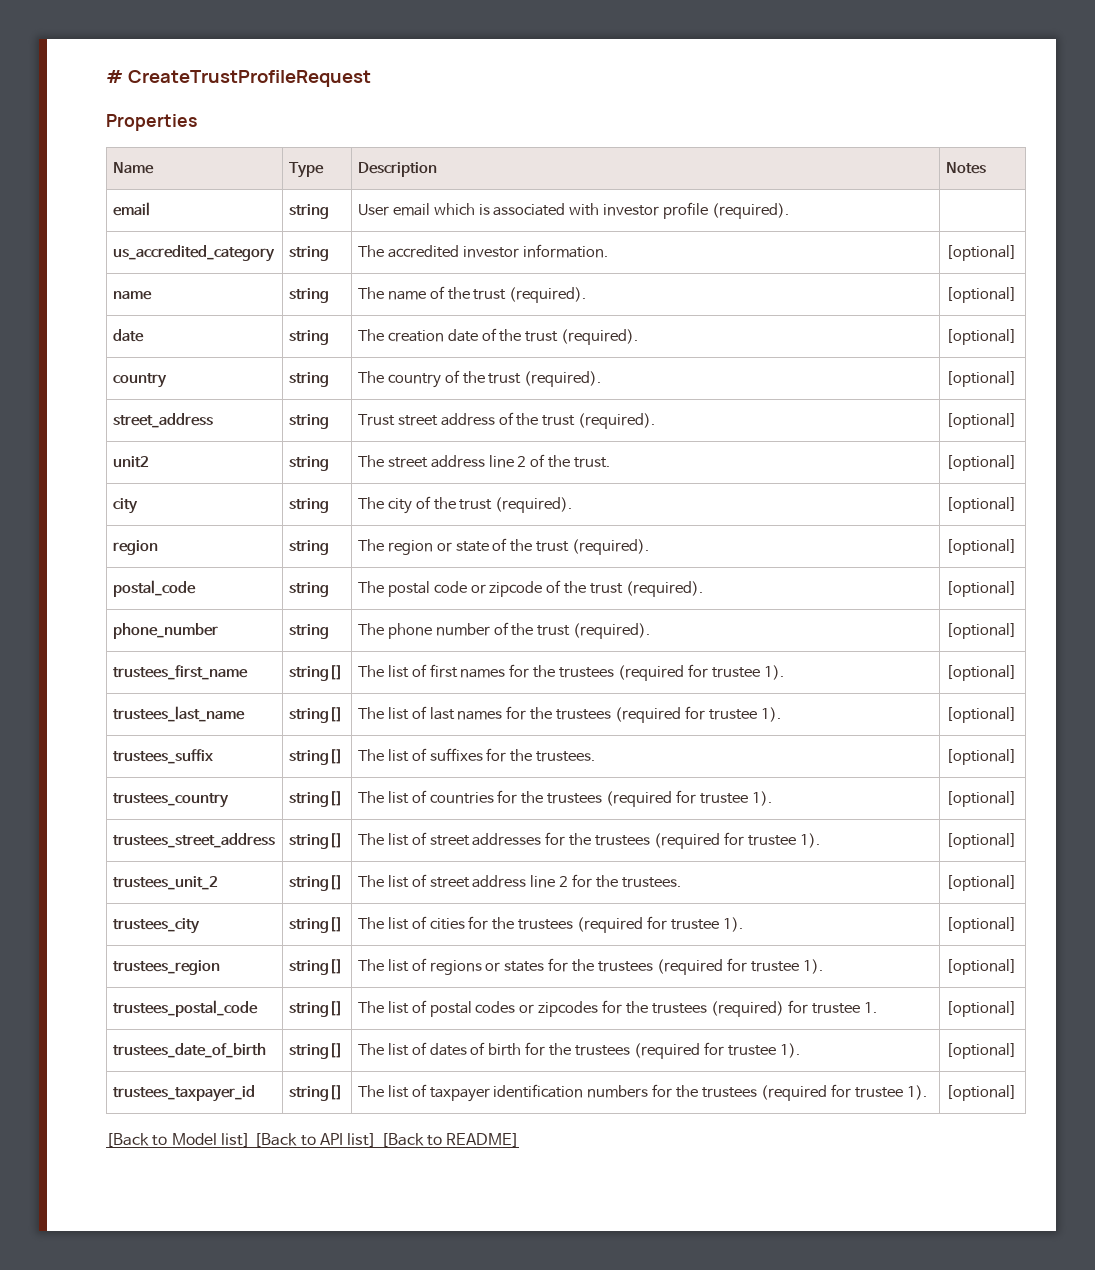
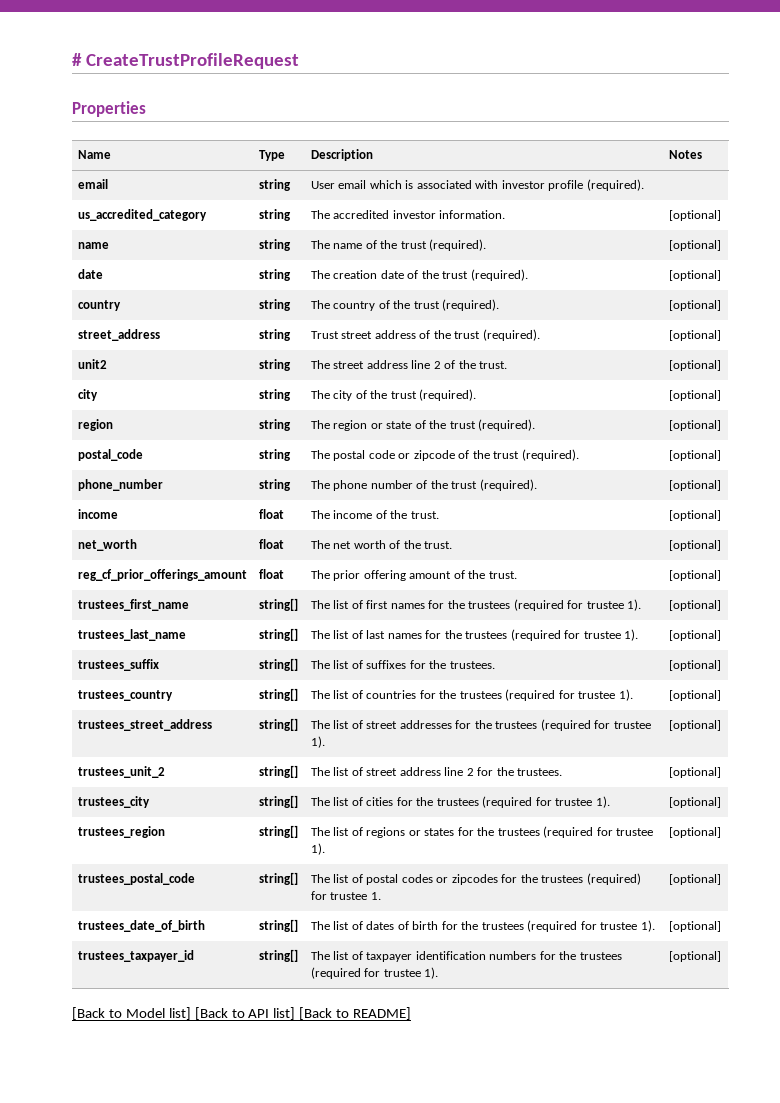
+ income | float | The income of the trust. | [optional]
+ net_worth | float | The net worth of the trust. | [optional]
+ reg_cf_prior_offerings_amount | float | The prior offering amount of the trust. | [optional]

